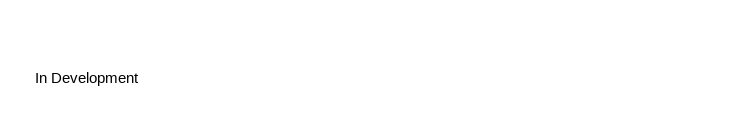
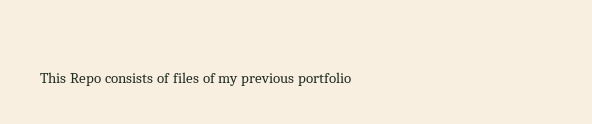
- In Development
+ This Repo consists of files of my previous portfolio

